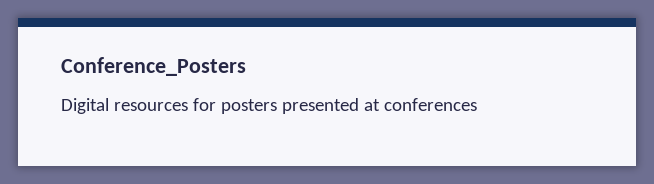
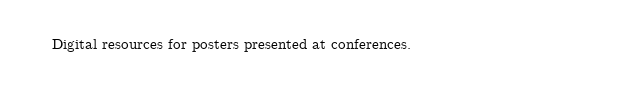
- Conference_Posters
- Digital resources for posters presented at conferences
+ Digital resources for posters presented at conferences.

